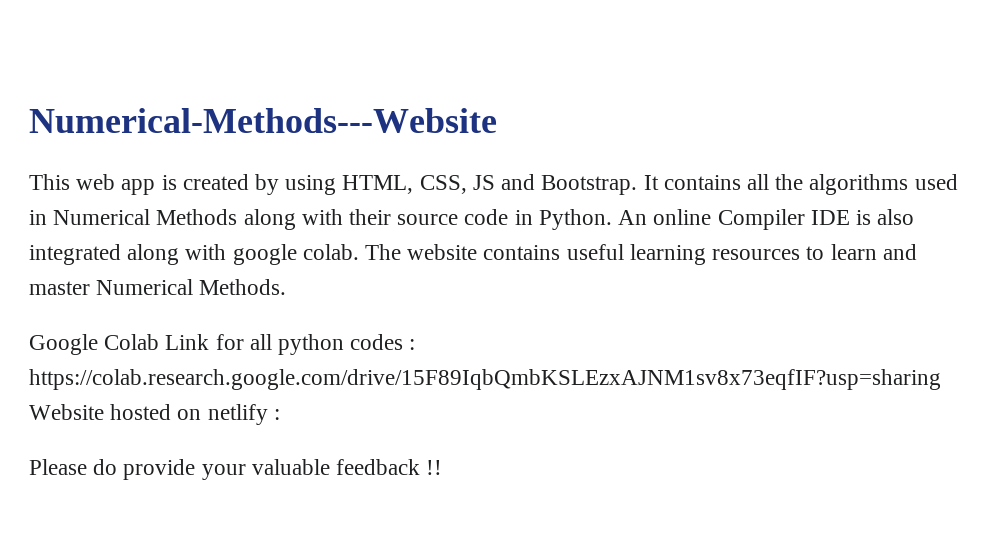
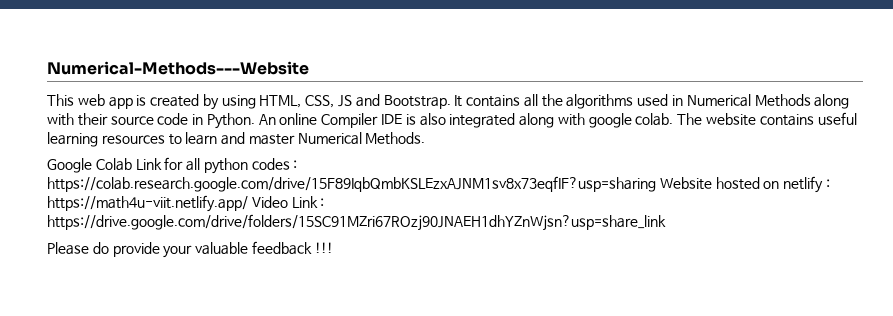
- Google Colab Link for all python codes : https://colab.research.google.com/drive/15F89IqbQmbKSLEzxAJNM1sv8x73eqfIF?usp=sharing Website hosted on netlify :
+ Google Colab Link for all python codes : https://colab.research.google.com/drive/15F89IqbQmbKSLEzxAJNM1sv8x73eqfIF?usp=sharing Website hosted on netlify : https://math4u-viit.netlify.app/ Video Link : https://drive.google.com/drive/folders/15SC91MZri67ROzj90JNAEH1dhYZnWjsn?usp=share_link
- Please do provide your valuable feedback !!
+ Please do provide your valuable feedback !!!

